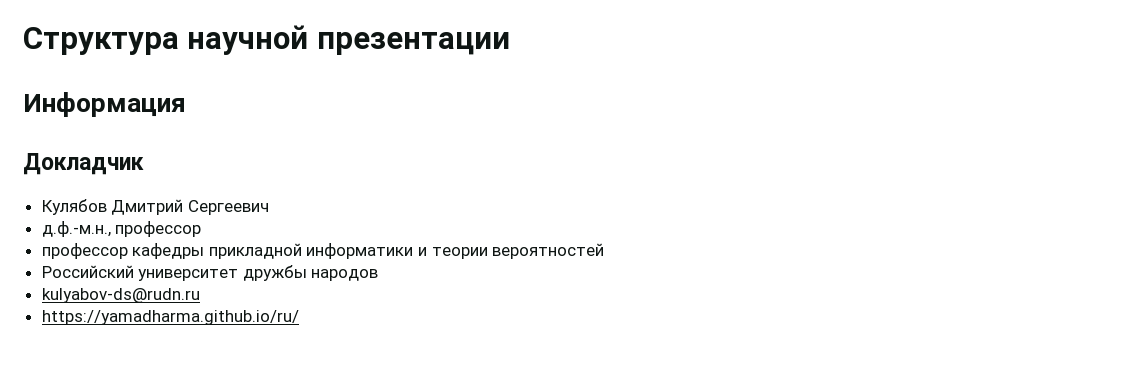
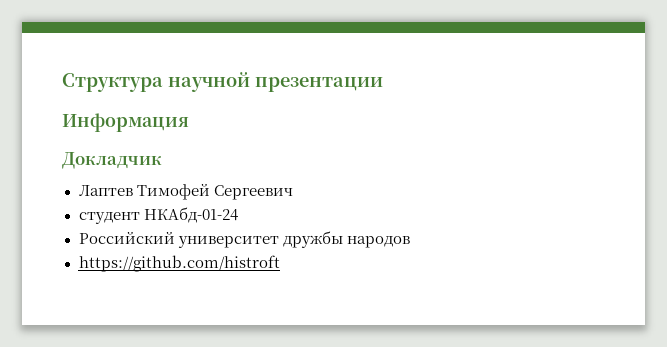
- Кулябов Дмитрий Сергеевич
+ Лаптев Тимофей Сергеевич
- д.ф.-м.н., профессор
- профессор кафедры прикладной информатики и теории вероятностей
+ студент НКАбд-01-24
- kulyabov-ds@rudn.ru
- https://yamadharma.github.io/ru/
+ https://github.com/histroft

